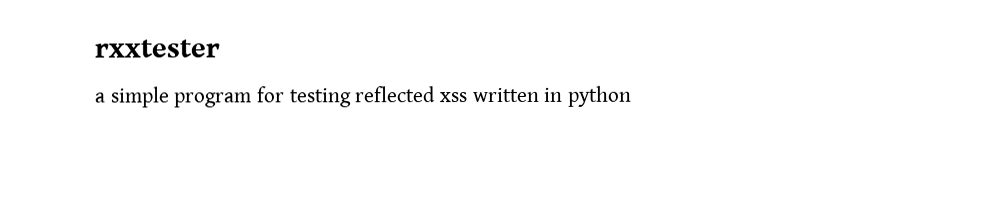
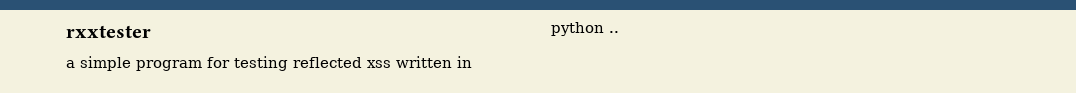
- a simple program for testing reflected xss written in python
+ a simple program for testing reflected xss written in python ..

